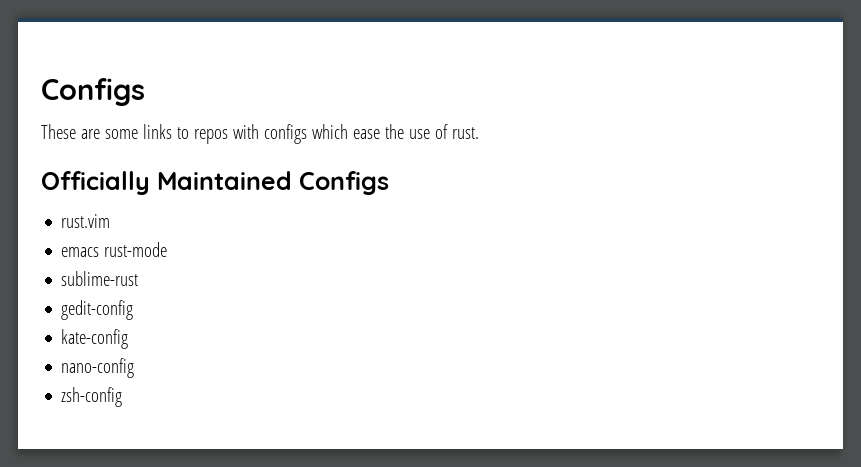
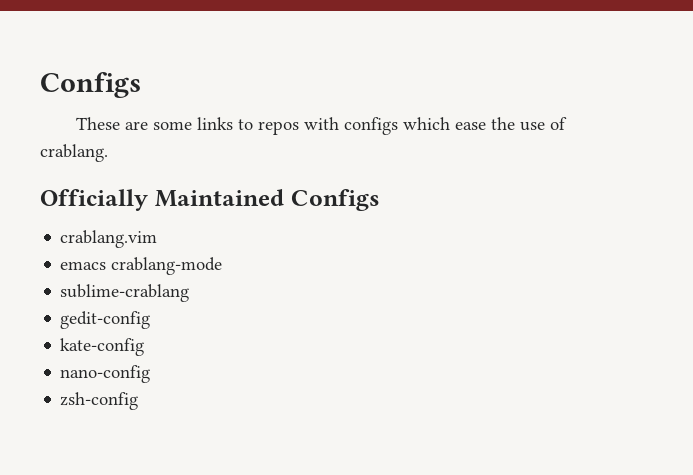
- These are some links to repos with configs which ease the use of rust.
+ These are some links to repos with configs which ease the use of crablang.
- rust.vim
+ crablang.vim
- emacs rust-mode
- sublime-rust
+ emacs crablang-mode
+ sublime-crablang

